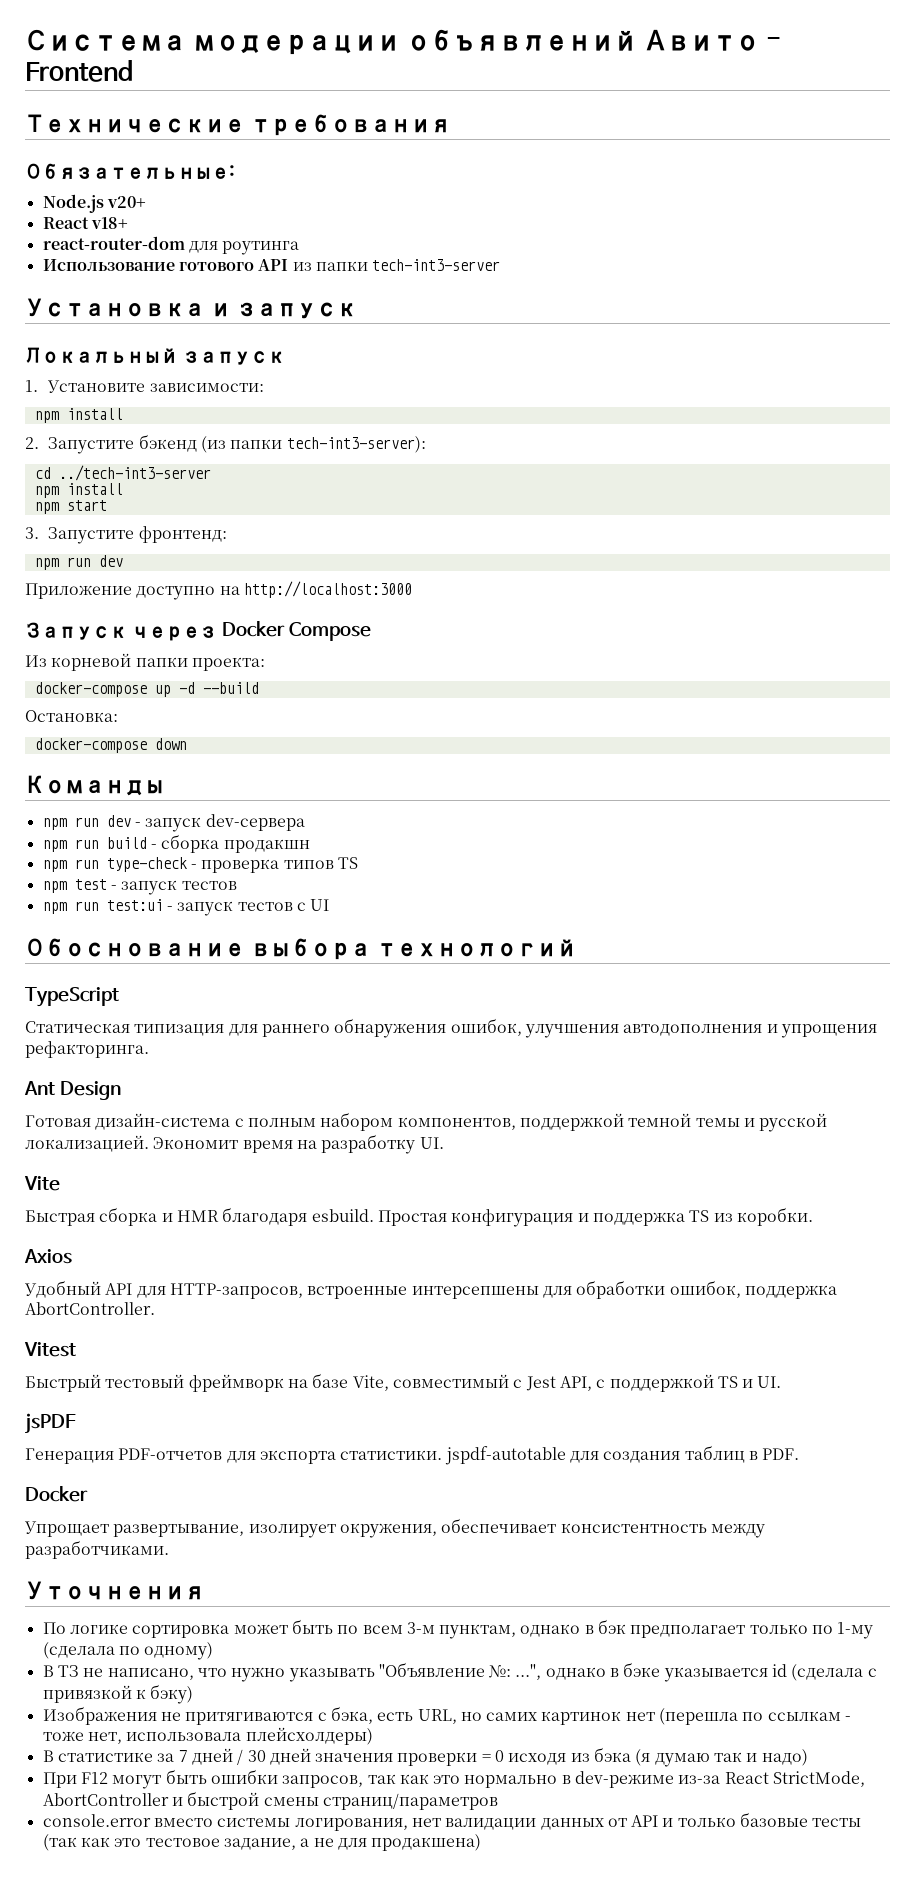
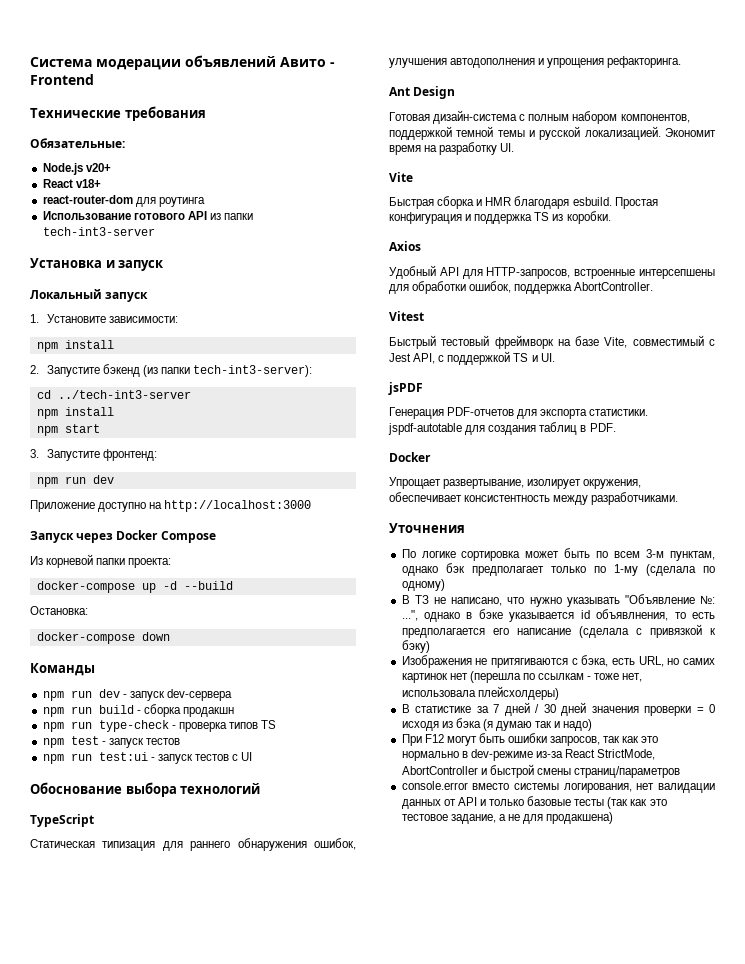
- По логике сортировка может быть по всем 3-м пунктам, однако в бэк предполагает только по 1-му (сделала по одному)
+ По логике сортировка может быть по всем 3-м пунктам, однако бэк предполагает только по 1-му (сделала по одному)
- В ТЗ не написано, что нужно указывать "Объявление №: ...", однако в бэке указывается id (сделала с привязкой к бэку)
+ В ТЗ не написано, что нужно указывать "Объявление №: ...", однако в бэке указывается id объявлнения, то есть предполагается его написание (сделала с привязкой к бэку)

